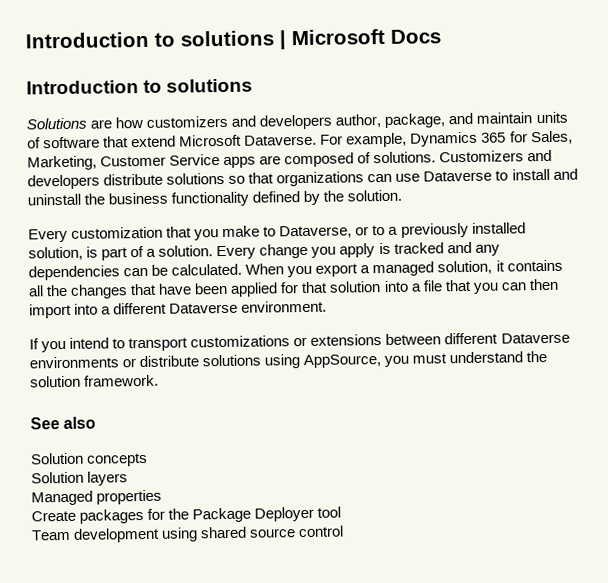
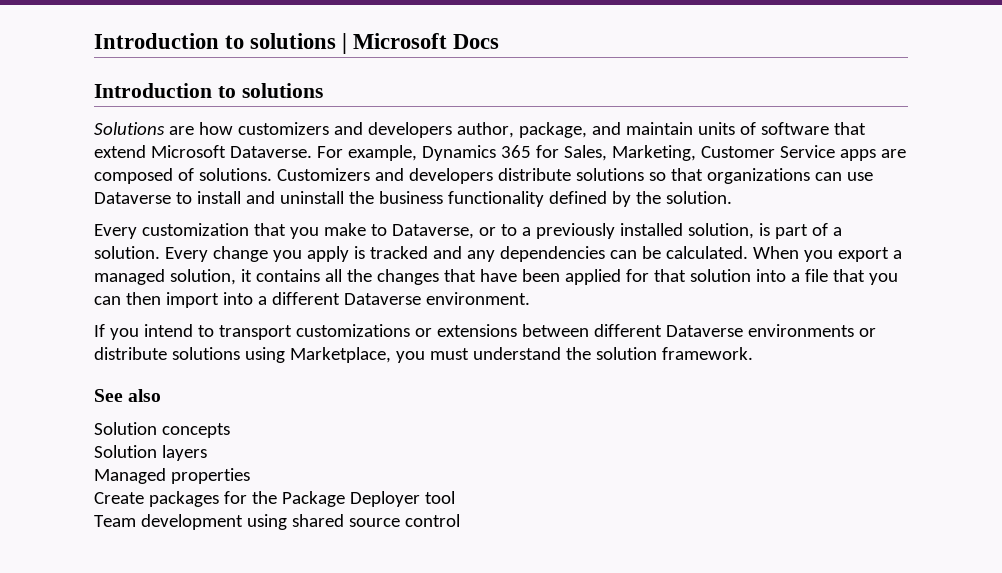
- If you intend to transport customizations or extensions between different Dataverse environments or distribute solutions using AppSource, you must understand the solution framework.
+ If you intend to transport customizations or extensions between different Dataverse environments or distribute solutions using Marketplace, you must understand the solution framework.

